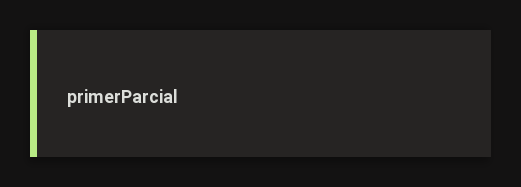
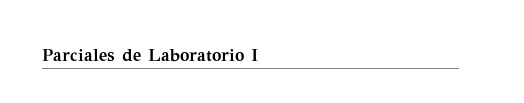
- primerParcial
+ Parciales de Laboratorio I

